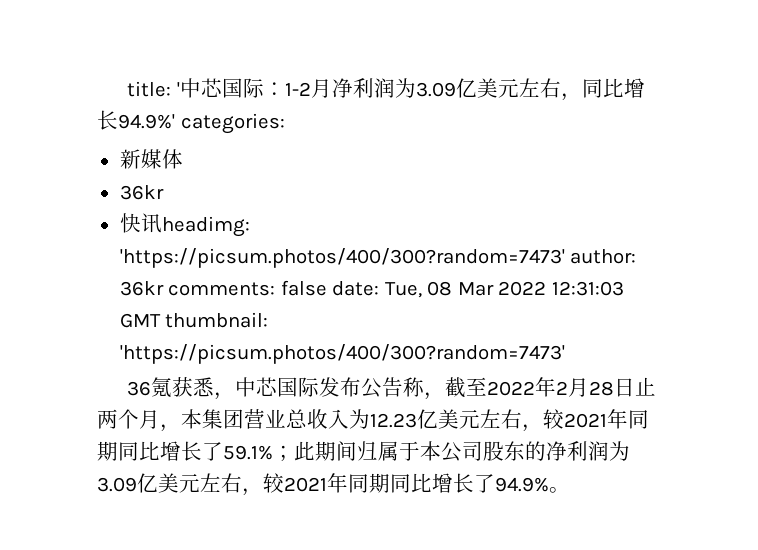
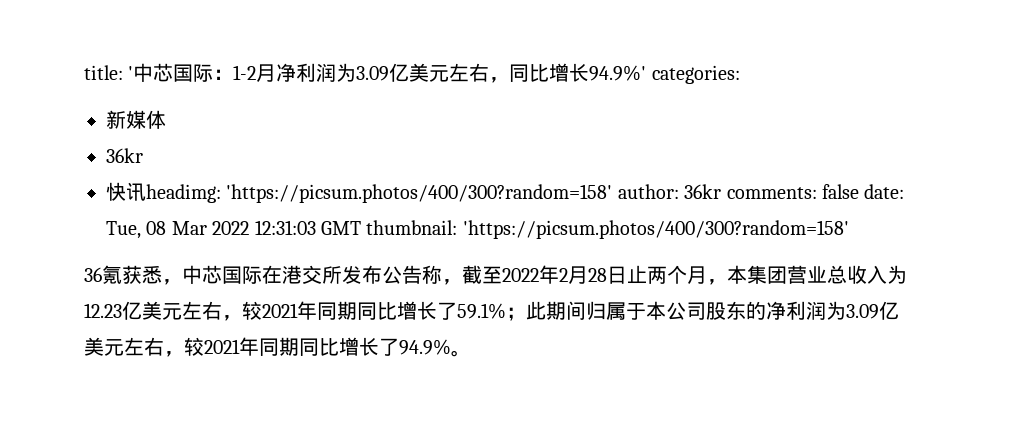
- 快讯headimg: 'https://picsum.photos/400/300?random=7473' author: 36kr comments: false date: Tue, 08 Mar 2022 12:31:03 GMT thumbnail: 'https://picsum.photos/400/300?random=7473'
+ 快讯headimg: 'https://picsum.photos/400/300?random=158' author: 36kr comments: false date: Tue, 08 Mar 2022 12:31:03 GMT thumbnail: 'https://picsum.photos/400/300?random=158'
- 36氪获悉，中芯国际发布公告称，截至2022年2月28日止两个月，本集团营业总收入为12.23亿美元左右，较2021年同期同比增长了59.1%；此期间归属于本公司股东的净利润为3.09亿美元左右，较2021年同期同比增长了94.9%。
+ 36氪获悉，中芯国际在港交所发布公告称，截至2022年2月28日止两个月，本集团营业总收入为12.23亿美元左右，较2021年同期同比增长了59.1%；此期间归属于本公司股东的净利润为3.09亿美元左右，较2021年同期同比增长了94.9%。

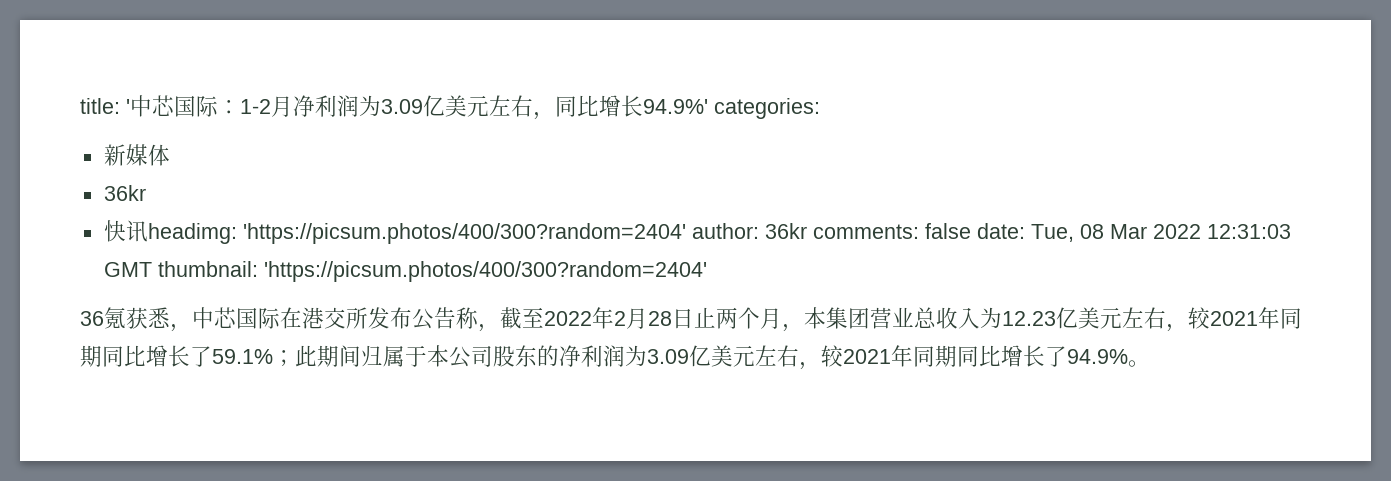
- 快讯headimg: 'https://picsum.photos/400/300?random=158' author: 36kr comments: false date: Tue, 08 Mar 2022 12:31:03 GMT thumbnail: 'https://picsum.photos/400/300?random=158'
+ 快讯headimg: 'https://picsum.photos/400/300?random=2404' author: 36kr comments: false date: Tue, 08 Mar 2022 12:31:03 GMT thumbnail: 'https://picsum.photos/400/300?random=2404'

